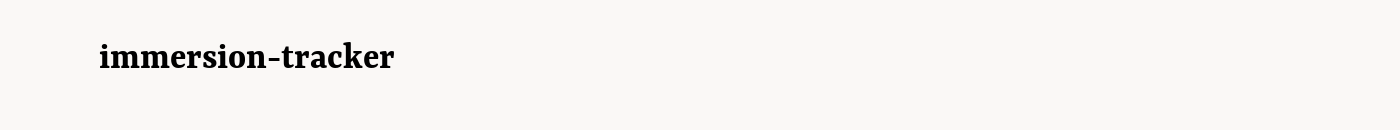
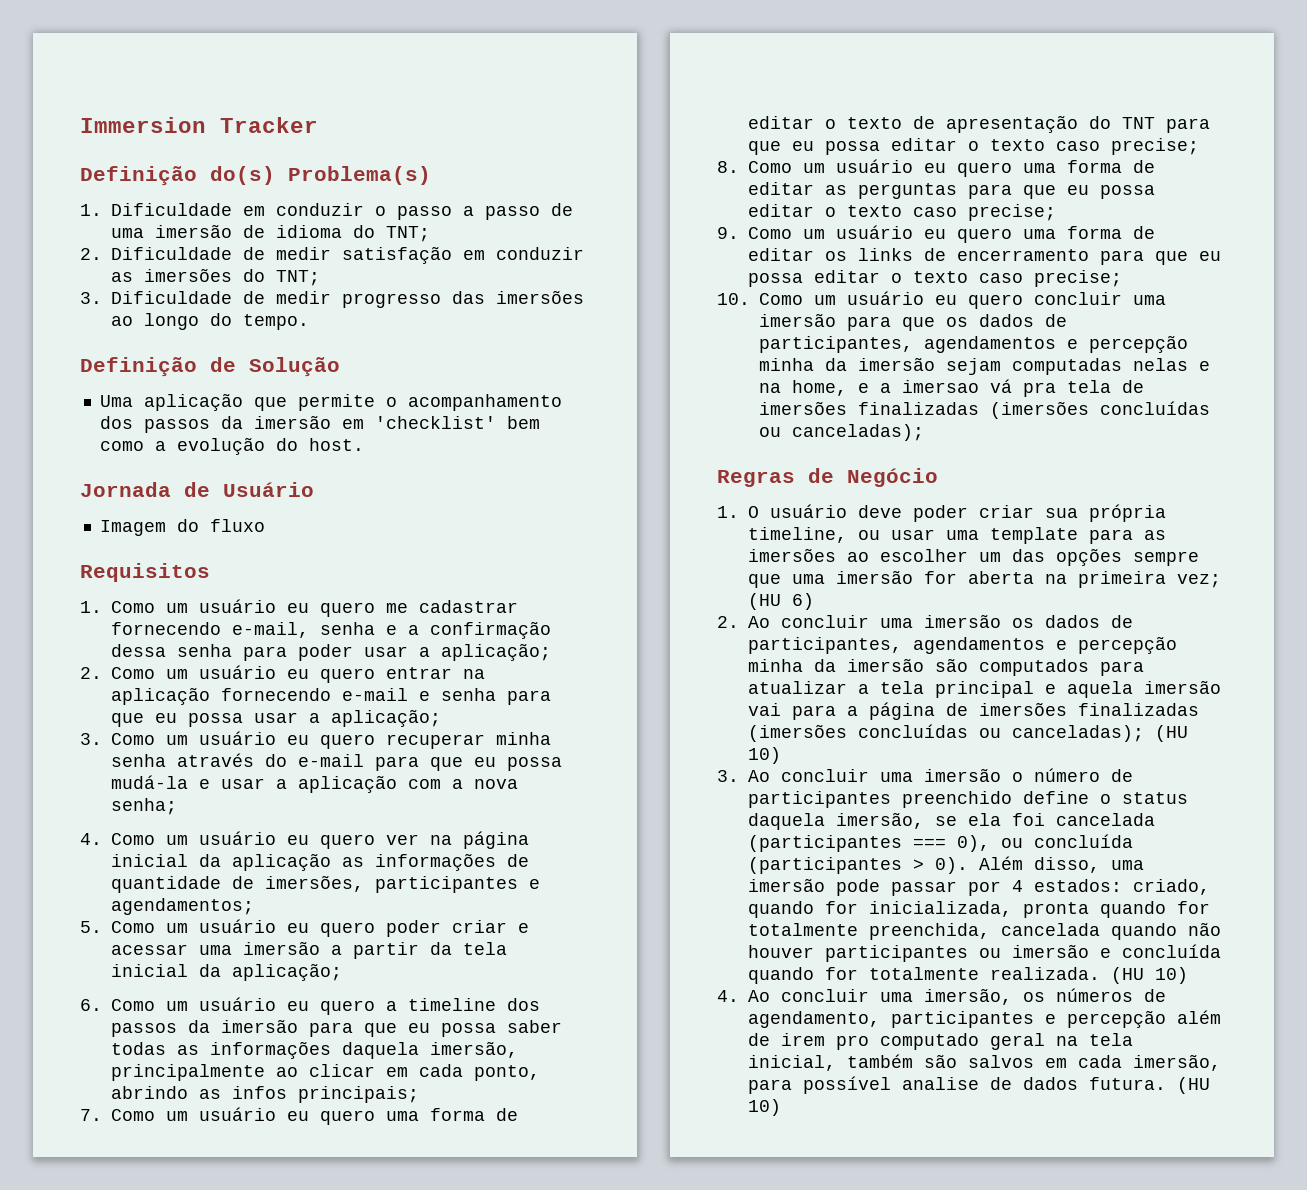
- immersion-tracker
+ Immersion Tracker
+ Definição do(s) Problema(s)
+ 1. Dificuldade em conduzir o passo a passo de uma imersão de idioma do TNT;
+ 2. Dificuldade de medir satisfação em conduzir as imersões do TNT;
+ 3. Dificuldade de medir progresso das imersões ao longo do tempo.
+ Definição de Solução
+ Uma aplicação que permite o acompanhamento dos passos da imersão em 'checklist' bem como a evolução do host.
+ Jornada de Usuário
+ Imagem do fluxo
+ Requisitos
+ 1. Como um usuário eu quero me cadastrar fornecendo e-mail, senha e a confirmação dessa senha para poder usar a aplicação;
+ 2. Como um usuário eu quero entrar na aplicação fornecendo e-mail e senha para que eu possa usar a aplicação;
+ 3. Como um usuário eu quero recuperar minha senha através do e-mail para que eu possa mudá-la e usar a aplicação com a nova senha;
+ 4. Como um usuário eu quero ver na página inicial da aplicação as informações de quantidade de imersões, participantes e agendamentos;
+ 5. Como um usuário eu quero poder criar e acessar uma imersão a partir da tela inicial da aplicação;
+ 6. Como um usuário eu quero a timeline dos passos da imersão para que eu possa saber todas as informações daquela imersão, principalmente ao clicar em cada ponto, abrindo as infos principais;
+ 7. Como um usuário eu quero uma forma de editar o texto de apresentação do TNT para que eu possa editar o texto caso precise;
+ 8. Como um usuário eu quero uma forma de editar as perguntas para que eu possa editar o texto caso precise;
+ 9. Como um usuário eu quero uma forma de editar os links de encerramento para que eu possa editar o texto caso precise;
+ 10. Como um usuário eu quero concluir uma imersão para que os dados de participantes, agendamentos e percepção minha da imersão sejam computadas nelas e na home, e a imersao vá pra tela de imersões finalizadas (imersões concluídas ou canceladas);
+ Regras de Negócio
+ 1. O usuário deve poder criar sua própria timeline, ou usar uma template para as imersões ao escolher um das opções sempre que uma imersão for aberta na primeira vez; (HU 6)
+ 2. Ao concluir uma imersão os dados de participantes, agendamentos e percepção minha da imersão são computados para atualizar a tela principal e aquela imersão vai para a página de imersões finalizadas (imersões concluídas ou canceladas); (HU 10)
+ 3. Ao concluir uma imersão o número de participantes preenchido define o status daquela imersão, se ela foi cancelada (participantes === 0), ou concluída (participantes > 0). Além disso, uma imersão pode passar por 4 estados: criado, quando for inicializada, pronta quando for totalmente preenchida, cancelada quando não houver participantes ou imersão e concluída quando for totalmente realizada. (HU 10)
+ 4. Ao concluir uma imersão, os números de agendamento, participantes e percepção além de irem pro computado geral na tela inicial, também são salvos em cada imersão, para possível analise de dados futura. (HU 10)

